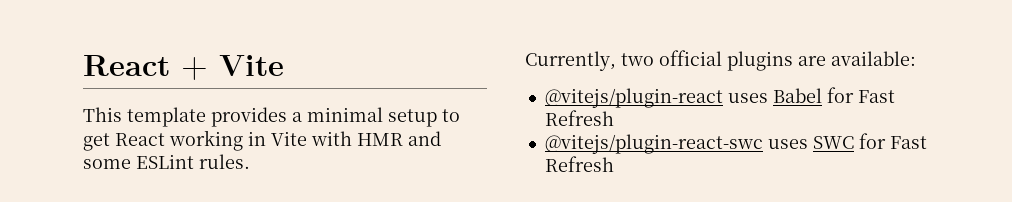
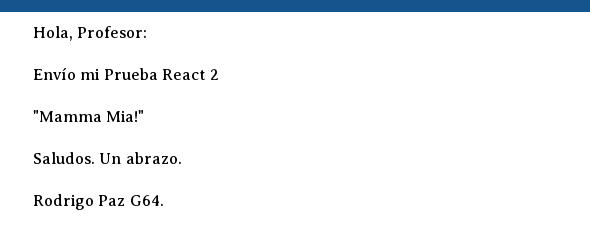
- React + Vite
- This template provides a minimal setup to get React working in Vite with HMR and some ESLint rules.
- Currently, two official plugins are available:
- @vitejs/plugin-react uses Babel for Fast Refresh
- @vitejs/plugin-react-swc uses SWC for Fast Refresh
+ Hola, Profesor:
+ Envío mi Prueba React 2
+ "Mamma Mia!"
+ Saludos. Un abrazo.
+ Rodrigo Paz G64.

